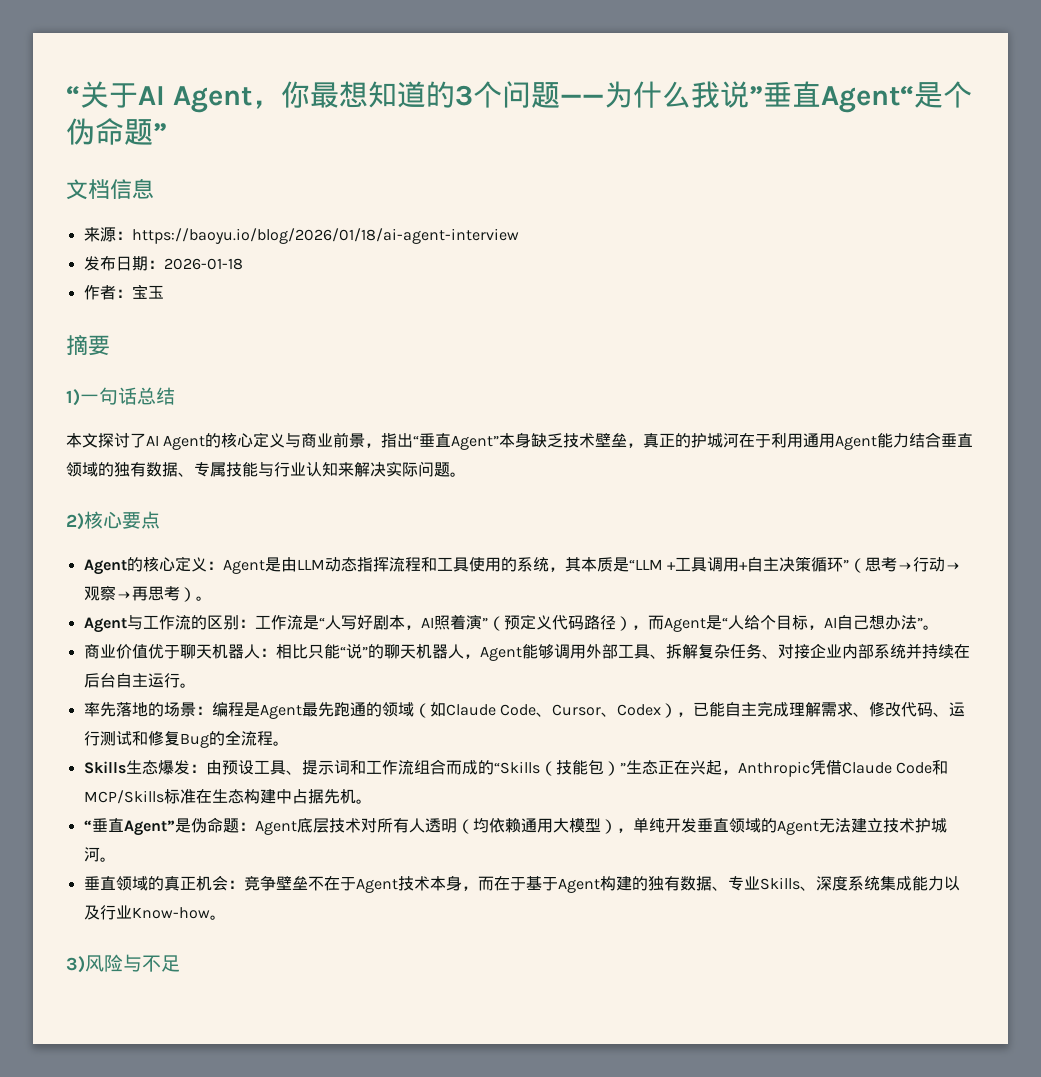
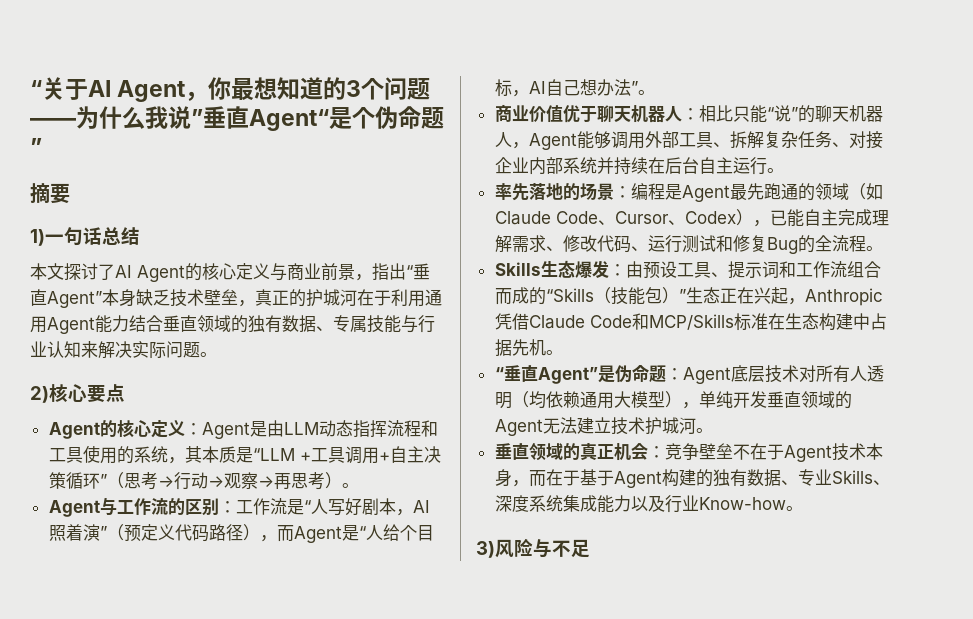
- 文档信息
- 来源：https://baoyu.io/blog/2026/01/18/ai-agent-interview
- 发布日期：2026-01-18
- 作者：宝玉

